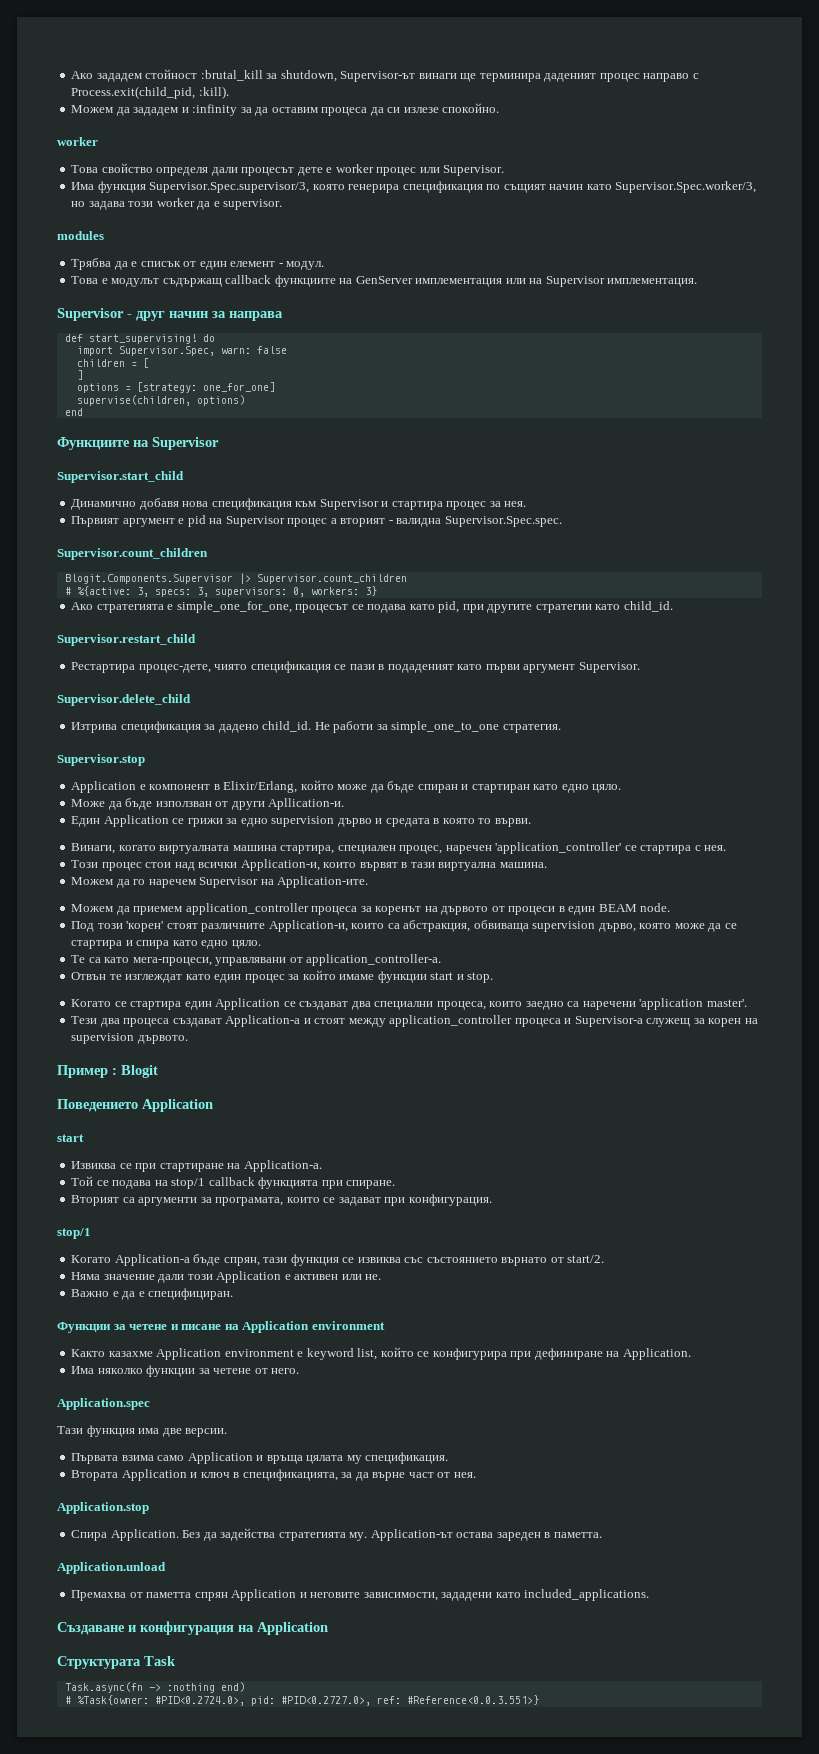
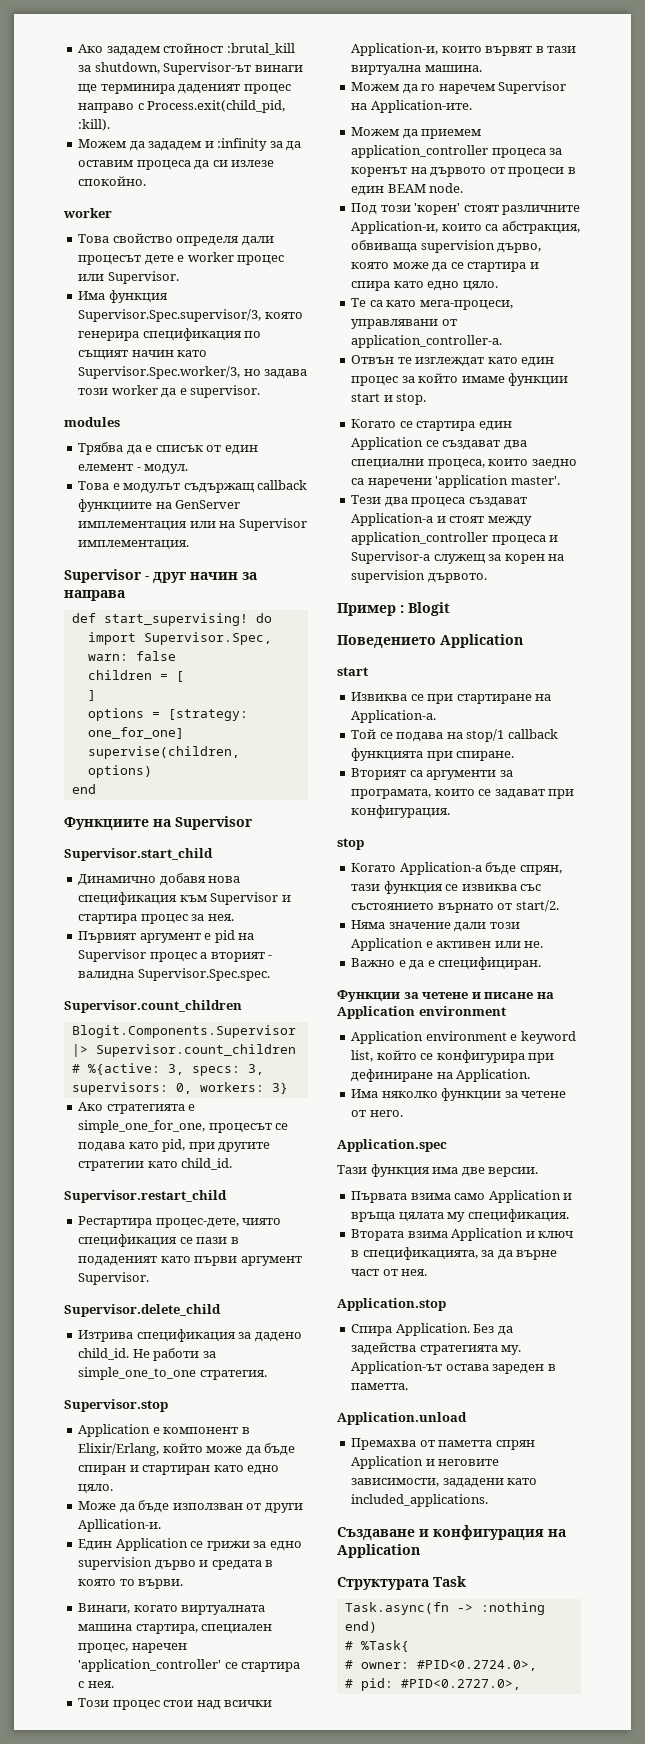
  Вторият са аргументи за програмата, които се задават при конфигурация.
- stop/1
+ stop
- Както казахме Application environment е keyword list, който се конфигурира при дефиниране на Application.
+ Application environment е keyword list, който се конфигурира при дефиниране на Application.
- Втората Application и ключ в спецификацията, за да върне част от нея.
+ Втората взима Application и ключ в спецификацията, за да върне част от нея.
- # %Task{owner: #PID<0.2724.0>, pid: #PID<0.2727.0>, ref: #Reference<0.0.3.551>}
+ # %Task{
+ # owner: #PID<0.2724.0>,
+ # pid: #PID<0.2727.0>,

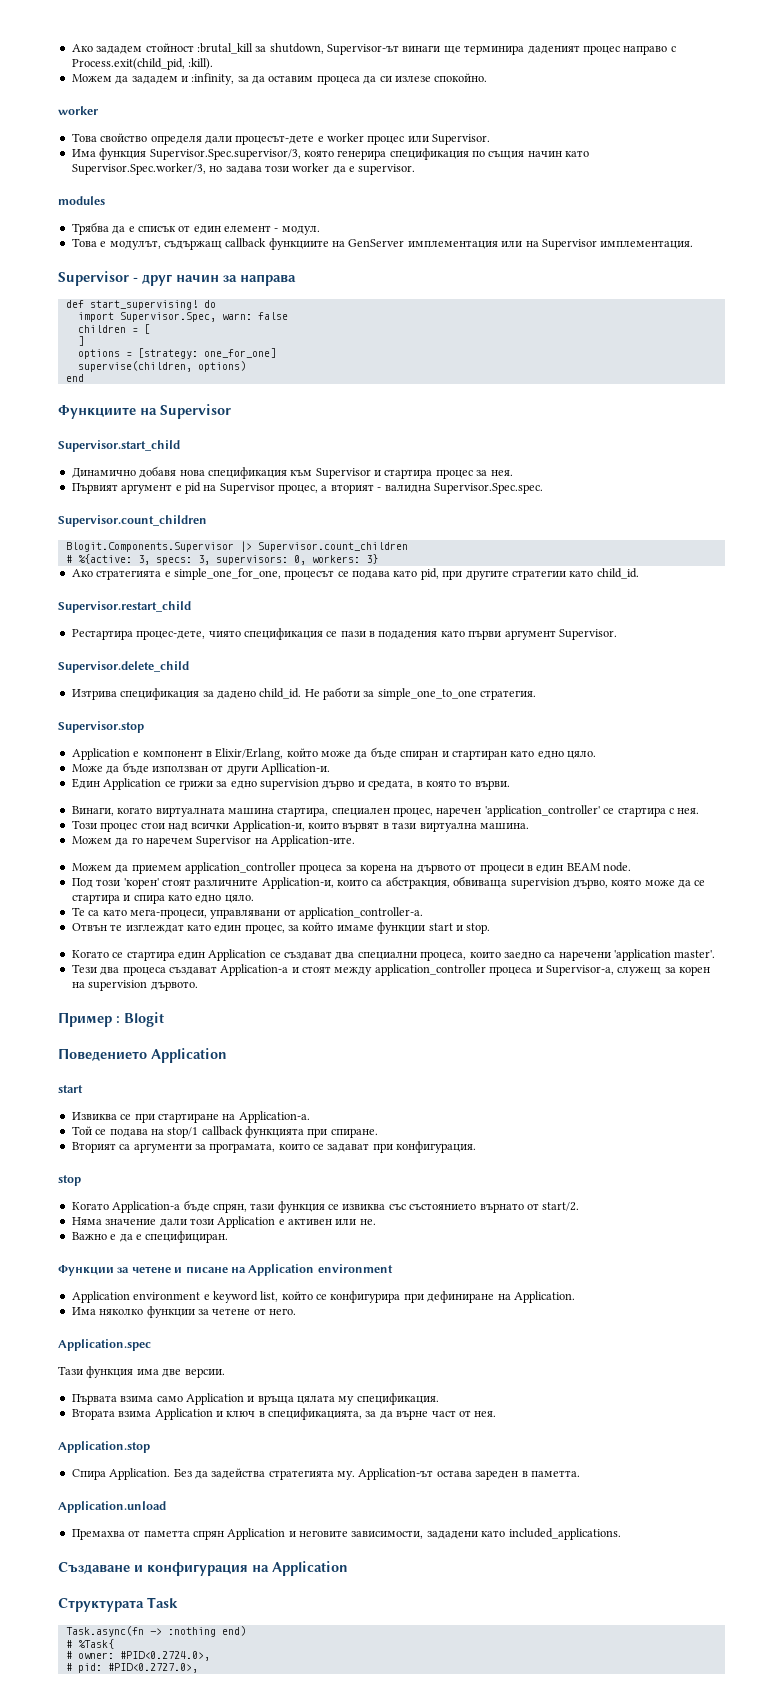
- Можем да зададем и :infinity за да оставим процеса да си излезе спокойно.
+ Можем да зададем и :infinity, за да оставим процеса да си излезе спокойно.
- Това свойство определя дали процесът дете е worker процес или Supervisor.
+ Това свойство определя дали процесът-дете е worker процес или Supervisor.
- Има функция Supervisor.Spec.supervisor/3, която генерира спецификация по същият начин като Supervisor.Spec.worker/3, но задава този worker да е supervisor.
+ Има функция Supervisor.Spec.supervisor/3, която генерира спецификация по същия начин като Supervisor.Spec.worker/3, но задава този worker да е supervisor.
- Това е модулът съдържащ callback функциите на GenServer имплементация или на Supervisor имплементация.
+ Това е модулът, съдържащ callback функциите на GenServer имплементация или на Supervisor имплементация.
- Първият аргумент е pid на Supervisor процес а вторият - валидна Supervisor.Spec.spec.
+ Първият аргумент е pid на Supervisor процес, а вторият - валидна Supervisor.Spec.spec.
- Рестартира процес-дете, чиято спецификация се пази в подаденият като първи аргумент Supervisor.
+ Рестартира процес-дете, чиято спецификация се пази в подадения като първи аргумент Supervisor.
- Един Application се грижи за едно supervision дърво и средата в която то върви.
+ Един Application се грижи за едно supervision дърво и средата, в която то върви.
- Можем да приемем application_controller процеса за коренът на дървото от процеси в един BEAM node.
+ Можем да приемем application_controller процеса за корена на дървото от процеси в един BEAM node.
- Отвън те изглеждат като един процес за който имаме функции start и stop.
+ Отвън те изглеждат като един процес, за който имаме функции start и stop.
- Тези два процеса създават Application-а и стоят между application_controller процеса и Supervisor-а служещ за корен на supervision дървото.
+ Тези два процеса създават Application-а и стоят между application_controller процеса и Supervisor-а, служещ за корен на supervision дървото.

